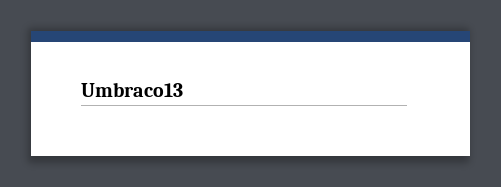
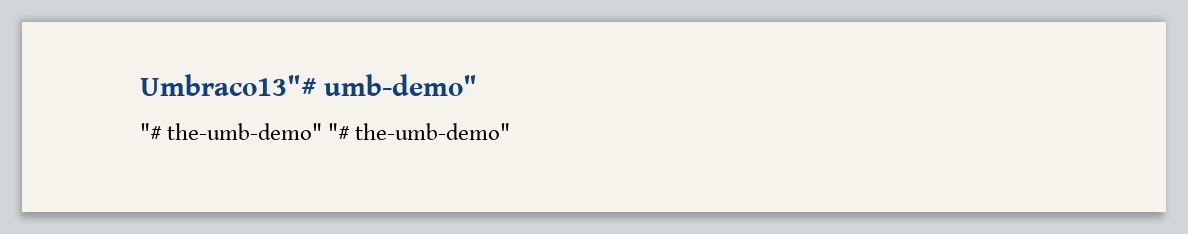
- Umbraco13
+ Umbraco13"# umb-demo"
+ "# the-umb-demo" "# the-umb-demo"

